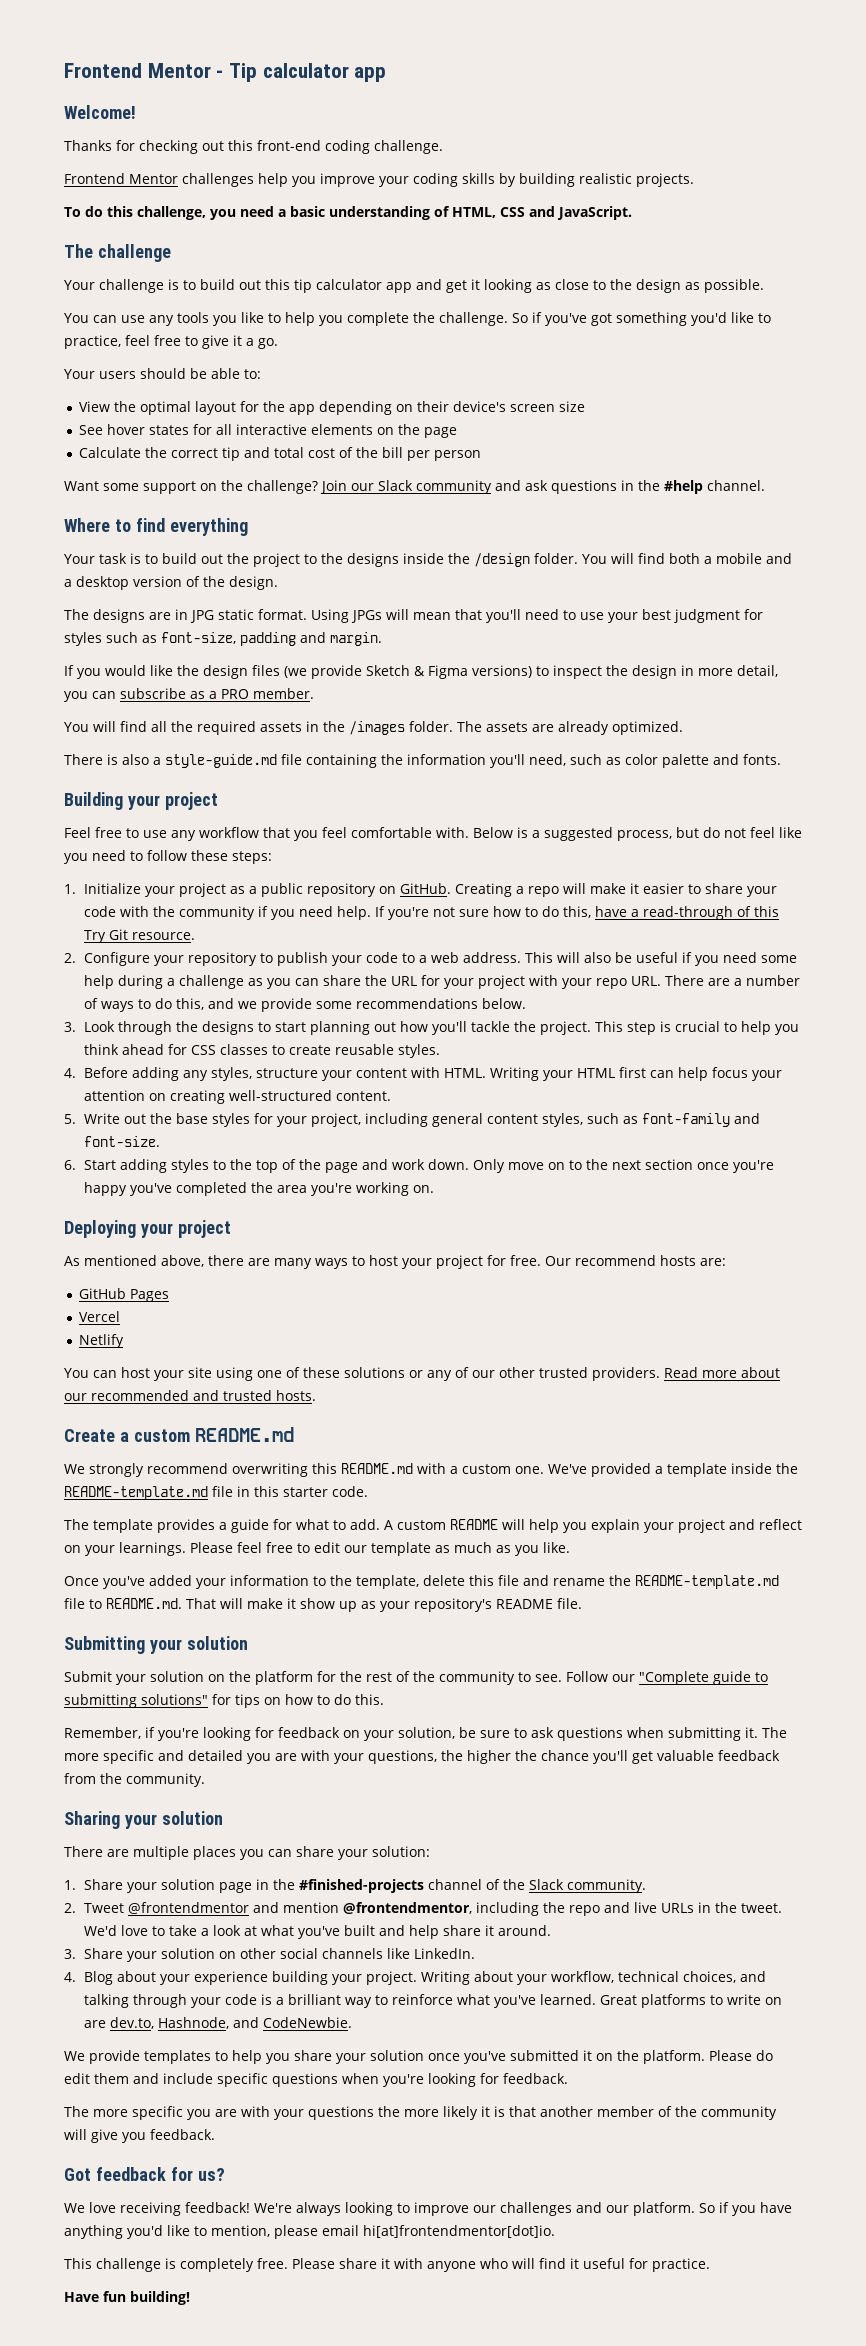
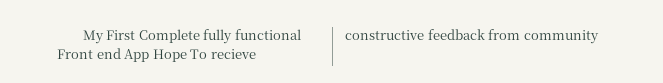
- Frontend Mentor - Tip calculator app
- Welcome!
- Thanks for checking out this front-end coding challenge.
- Frontend Mentor challenges help you improve your coding skills by building realistic projects.
- To do this challenge, you need a basic understanding of HTML, CSS and JavaScript.
- The challenge
- Your challenge is to build out this tip calculator app and get it looking as close to the design as possible.
- You can use any tools you like to help you complete the challenge. So if you've got something you'd like to practice, feel free to give it a go.
- Your users should be able to:
- View the optimal layout for the app depending on their device's screen size
- See hover states for all interactive elements on the page
- Calculate the correct tip and total cost of the bill per person
- Want some support on the challenge? Join our Slack community and ask questions in the #help channel.
- Where to find everything
- Your task is to build out the project to the designs inside the /design folder. You will find both a mobile and a desktop version of the design.
- The designs are in JPG static format. Using JPGs will mean that you'll need to use your best judgment for styles such as font-size, padding and margin.
- If you would like the design files (we provide Sketch & Figma versions) to inspect the design in more detail, you can subscribe as a PRO member.
- You will find all the required assets in the /images folder. The assets are already optimized.
- There is also a style-guide.md file containing the information you'll need, such as color palette and fonts.
- Building your project
- Feel free to use any workflow that you feel comfortable with. Below is a suggested process, but do not feel like you need to follow these steps:
- 1. Initialize your project as a public repository on GitHub. Creating a repo will make it easier to share your code with the community if you need help. If you're not sure how to do this, have a read-through of this Try Git resource.
- 2. Configure your repository to publish your code to a web address. This will also be useful if you need some help during a challenge as you can share the URL for your project with your repo URL. There are a number of ways to do this, and we provide some recommendations below.
- 3. Look through the designs to start planning out how you'll tackle the project. This step is crucial to help you think ahead for CSS classes to create reusable styles.
- 4. Before adding any styles, structure your content with HTML. Writing your HTML first can help focus your attention on creating well-structured content.
- 5. Write out the base styles for your project, including general content styles, such as font-family and font-size.
- 6. Start adding styles to the top of the page and work down. Only move on to the next section once you're happy you've completed the area you're working on.
- Deploying your project
- As mentioned above, there are many ways to host your project for free. Our recommend hosts are:
- GitHub Pages
- Vercel
- Netlify
- You can host your site using one of these solutions or any of our other trusted providers. Read more about our recommended and trusted hosts.
- Create a custom README.md
- We strongly recommend overwriting this README.md with a custom one. We've provided a template inside the README-template.md file in this starter code.
- The template provides a guide for what to add. A custom README will help you explain your project and reflect on your learnings. Please feel free to edit our template as much as you like.
- Once you've added your information to the template, delete this file and rename the README-template.md file to README.md. That will make it show up as your repository's README file.
- Submitting your solution
- Submit your solution on the platform for the rest of the community to see. Follow our "Complete guide to submitting solutions" for tips on how to do this.
- Remember, if you're looking for feedback on your solution, be sure to ask questions when submitting it. The more specific and detailed you are with your questions, the higher the chance you'll get valuable feedback from the community.
- Sharing your solution
- There are multiple places you can share your solution:
- 1. Share your solution page in the #finished-projects channel of the Slack community.
- 2. Tweet @frontendmentor and mention @frontendmentor, including the repo and live URLs in the tweet. We'd love to take a look at what you've built and help share it around.
- 3. Share your solution on other social channels like LinkedIn.
- 4. Blog about your experience building your project. Writing about your workflow, technical choices, and talking through your code is a brilliant way to reinforce what you've learned. Great platforms to write on are dev.to, Hashnode, and CodeNewbie.
- We provide templates to help you share your solution once you've submitted it on the platform. Please do edit them and include specific questions when you're looking for feedback.
- The more specific you are with your questions the more likely it is that another member of the community will give you feedback.
- Got feedback for us?
- We love receiving feedback! We're always looking to improve our challenges and our platform. So if you have anything you'd like to mention, please email hi[at]frontendmentor[dot]io.
- This challenge is completely free. Please share it with anyone who will find it useful for practice.
- Have fun building!
+ My First Complete fully functional Front end App Hope To recieve constructive feedback from community

